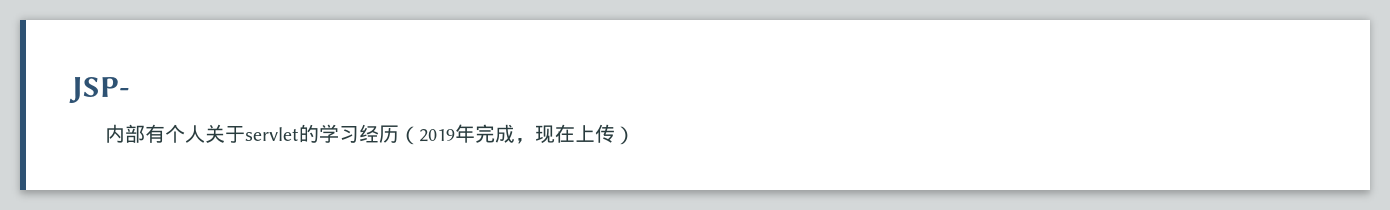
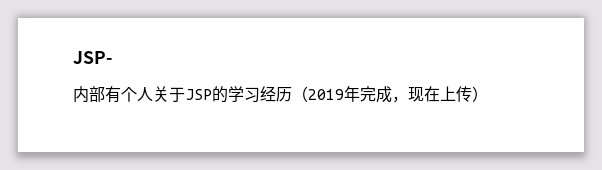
- 内部有个人关于servlet的学习经历（2019年完成，现在上传）
+ 内部有个人关于JSP的学习经历（2019年完成，现在上传）

